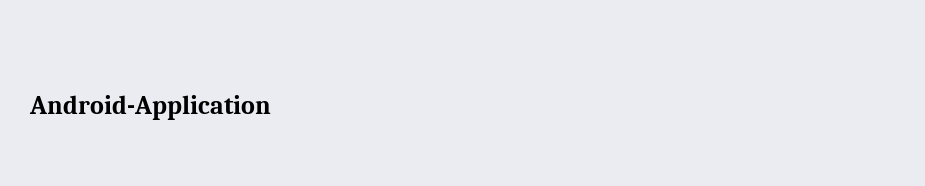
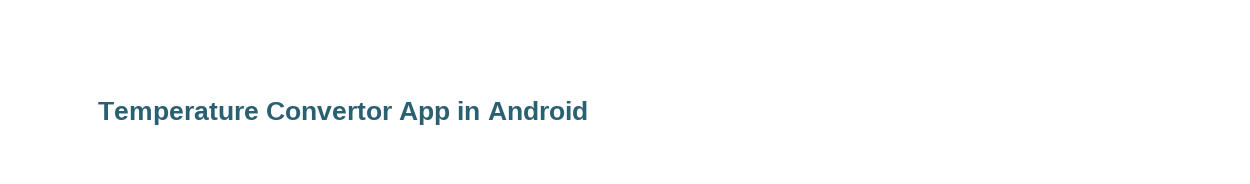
- Android-Application
+ Temperature Convertor App in Android

